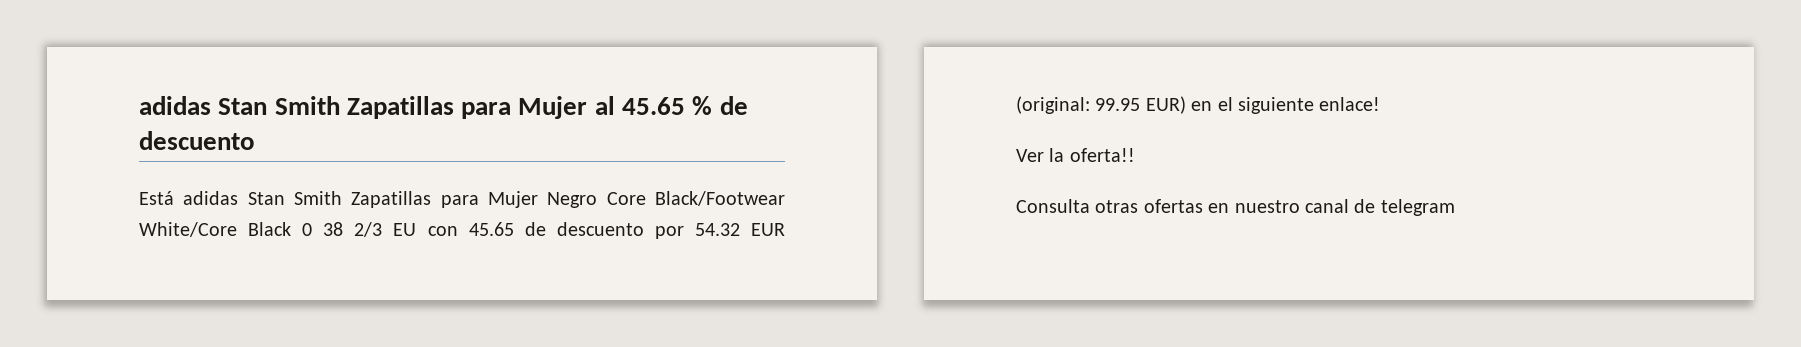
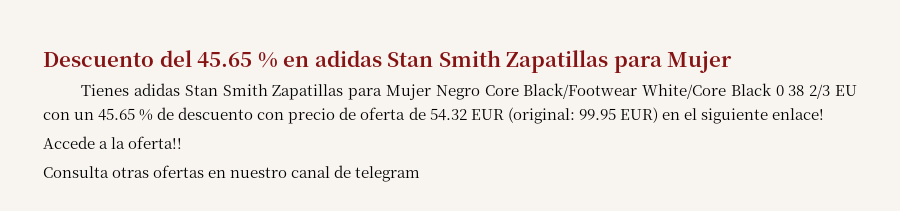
- adidas Stan Smith Zapatillas para Mujer al 45.65 % de descuento
- Está adidas Stan Smith Zapatillas para Mujer Negro Core Black/Footwear White/Core Black 0 38 2/3 EU con 45.65 de descuento por 54.32 EUR (original: 99.95 EUR) en el siguiente enlace!
+ Descuento del 45.65 % en adidas Stan Smith Zapatillas para Mujer
+ Tienes adidas Stan Smith Zapatillas para Mujer Negro Core Black/Footwear White/Core Black 0 38 2/3 EU con un 45.65 % de descuento con precio de oferta de 54.32 EUR (original: 99.95 EUR) en el siguiente enlace!
- Ver la oferta!!
+ Accede a la oferta!!

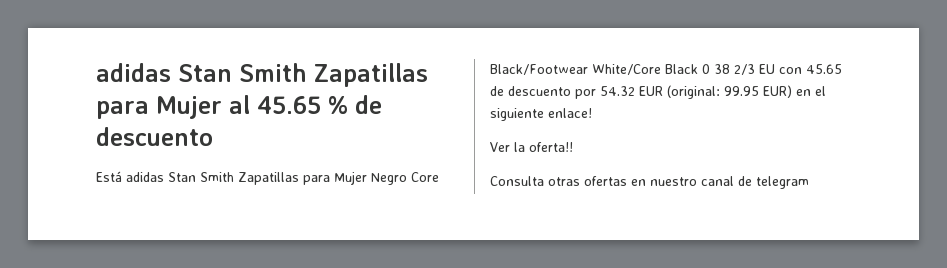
- Descuento del 45.65 % en adidas Stan Smith Zapatillas para Mujer
- Tienes adidas Stan Smith Zapatillas para Mujer Negro Core Black/Footwear White/Core Black 0 38 2/3 EU con un 45.65 % de descuento con precio de oferta de 54.32 EUR (original: 99.95 EUR) en el siguiente enlace!
+ adidas Stan Smith Zapatillas para Mujer al 45.65 % de descuento
+ Está adidas Stan Smith Zapatillas para Mujer Negro Core Black/Footwear White/Core Black 0 38 2/3 EU con 45.65 de descuento por 54.32 EUR (original: 99.95 EUR) en el siguiente enlace!
- Accede a la oferta!!
+ Ver la oferta!!

